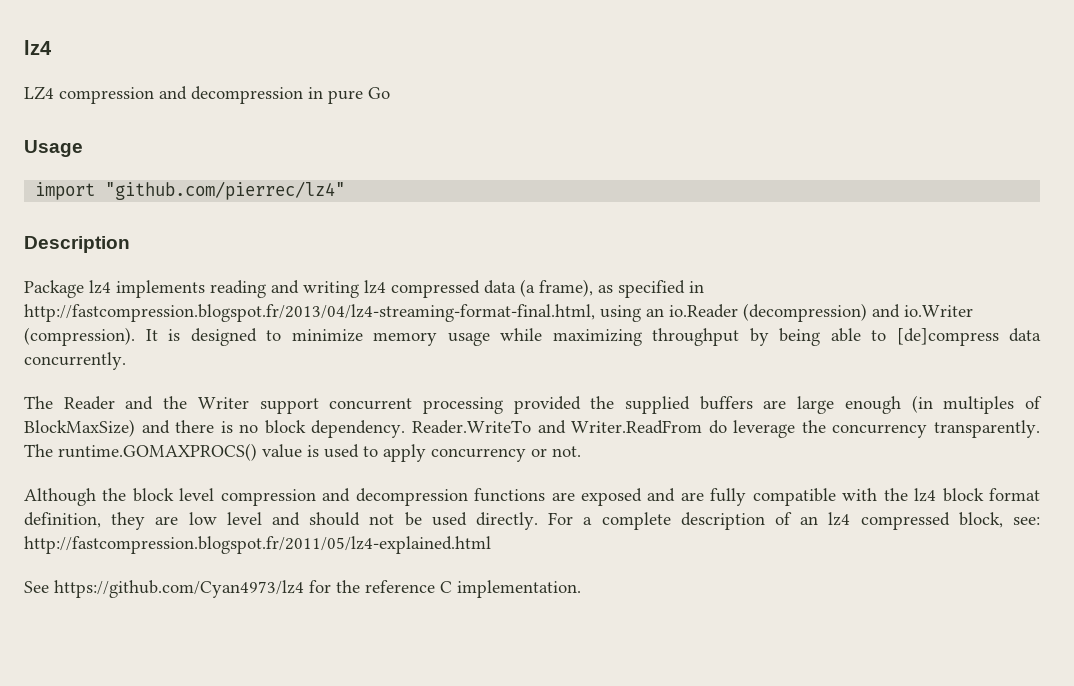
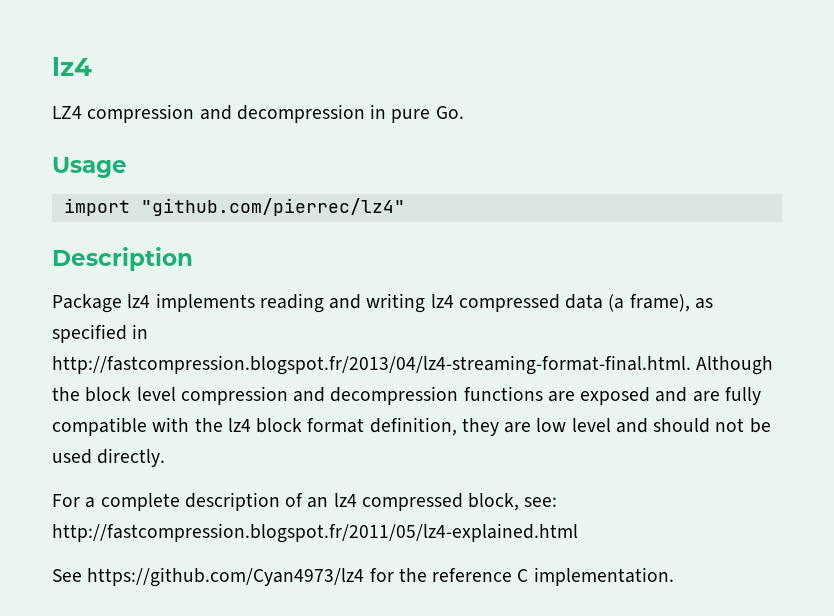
- LZ4 compression and decompression in pure Go
+ LZ4 compression and decompression in pure Go.
- Package lz4 implements reading and writing lz4 compressed data (a frame), as specified in http://fastcompression.blogspot.fr/2013/04/lz4-streaming-format-final.html, using an io.Reader (decompression) and io.Writer (compression). It is designed to minimize memory usage while maximizing throughput by being able to [de]compress data concurrently.
- The Reader and the Writer support concurrent processing provided the supplied buffers are large enough (in multiples of BlockMaxSize) and there is no block dependency. Reader.WriteTo and Writer.ReadFrom do leverage the concurrency transparently. The runtime.GOMAXPROCS() value is used to apply concurrency or not.
- Although the block level compression and decompression functions are exposed and are fully compatible with the lz4 block format definition, they are low level and should not be used directly. For a complete description of an lz4 compressed block, see: http://fastcompression.blogspot.fr/2011/05/lz4-explained.html
+ Package lz4 implements reading and writing lz4 compressed data (a frame), as specified in http://fastcompression.blogspot.fr/2013/04/lz4-streaming-format-final.html. Although the block level compression and decompression functions are exposed and are fully compatible with the lz4 block format definition, they are low level and should not be used directly.
+ For a complete description of an lz4 compressed block, see: http://fastcompression.blogspot.fr/2011/05/lz4-explained.html

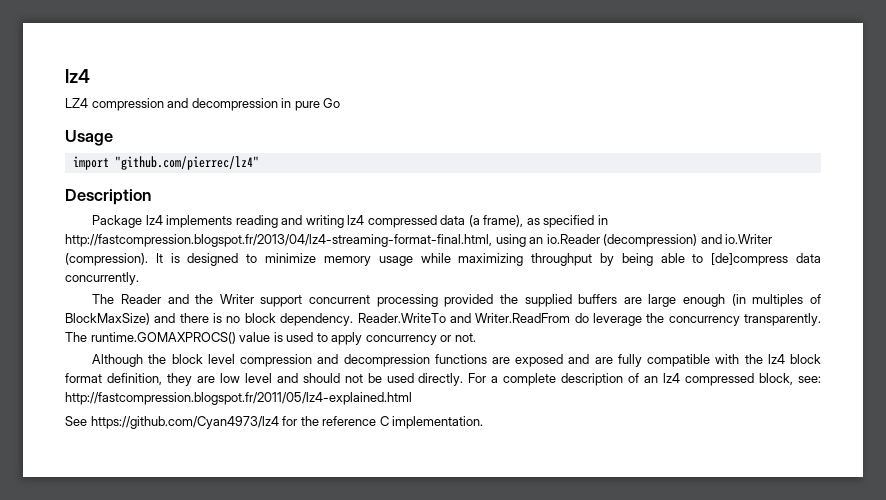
- LZ4 compression and decompression in pure Go.
+ LZ4 compression and decompression in pure Go
- Package lz4 implements reading and writing lz4 compressed data (a frame), as specified in http://fastcompression.blogspot.fr/2013/04/lz4-streaming-format-final.html. Although the block level compression and decompression functions are exposed and are fully compatible with the lz4 block format definition, they are low level and should not be used directly.
- For a complete description of an lz4 compressed block, see: http://fastcompression.blogspot.fr/2011/05/lz4-explained.html
+ Package lz4 implements reading and writing lz4 compressed data (a frame), as specified in http://fastcompression.blogspot.fr/2013/04/lz4-streaming-format-final.html, using an io.Reader (decompression) and io.Writer (compression). It is designed to minimize memory usage while maximizing throughput by being able to [de]compress data concurrently.
+ The Reader and the Writer support concurrent processing provided the supplied buffers are large enough (in multiples of BlockMaxSize) and there is no block dependency. Reader.WriteTo and Writer.ReadFrom do leverage the concurrency transparently. The runtime.GOMAXPROCS() value is used to apply concurrency or not.
+ Although the block level compression and decompression functions are exposed and are fully compatible with the lz4 block format definition, they are low level and should not be used directly. For a complete description of an lz4 compressed block, see: http://fastcompression.blogspot.fr/2011/05/lz4-explained.html

